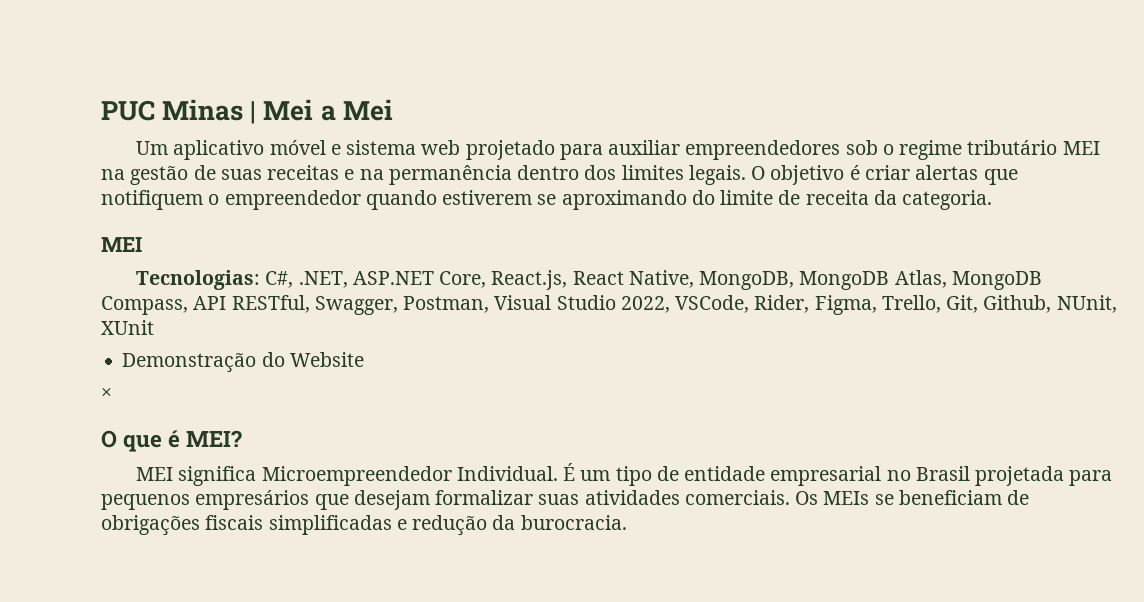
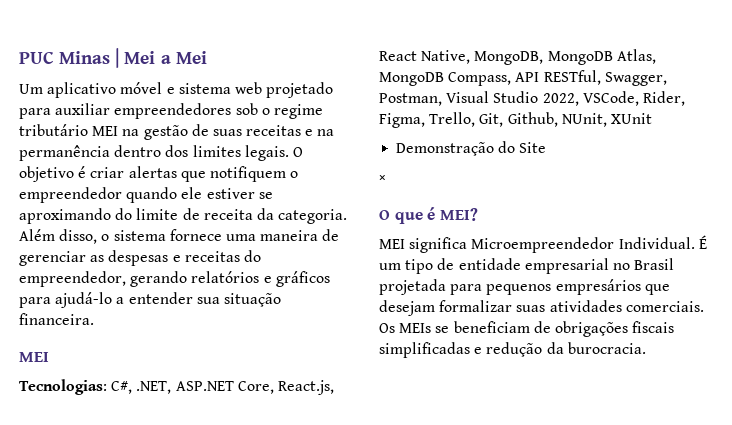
- O objetivo é criar alertas que notifiquem o empreendedor quando estiverem se aproximando do limite de receita da categoria.
+ O objetivo é criar alertas que notifiquem o empreendedor quando ele estiver se aproximando do limite de receita da categoria. Além disso, o sistema fornece uma maneira de gerenciar as despesas e receitas do empreendedor, gerando relatórios e gráficos para ajudá-lo a entender sua situação financeira.
- Demonstração do Website
+ Demonstração do Site

